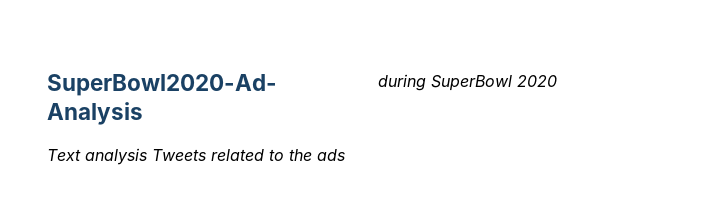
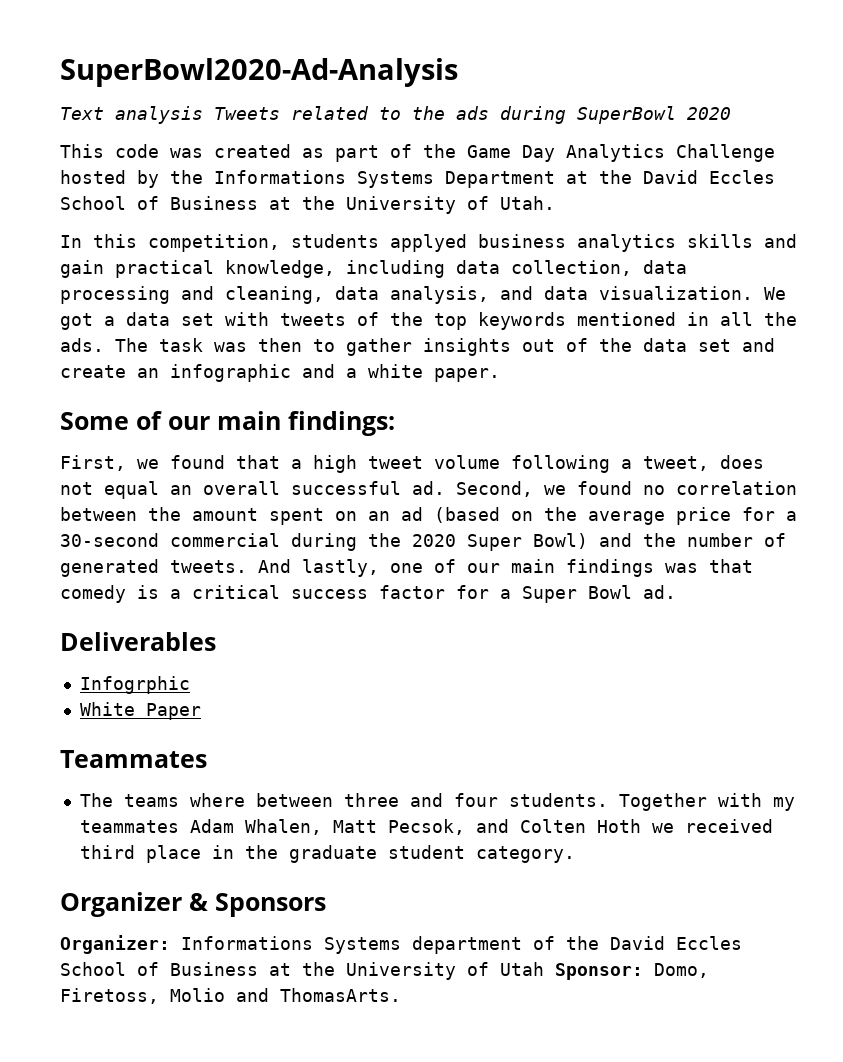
+ This code was created as part of the Game Day Analytics Challenge hosted by the Informations Systems Department at the David Eccles School of Business at the University of Utah.
+ In this competition, students applyed business analytics skills and gain practical knowledge, including data collection, data processing and cleaning, data analysis, and data visualization. We got a data set with tweets of the top keywords mentioned in all the ads. The task was then to gather insights out of the data set and create an infographic and a white paper.
+ Some of our main findings:
+ First, we found that a high tweet volume following a tweet, does not equal an overall successful ad. Second, we found no correlation between the amount spent on an ad (based on the average price for a 30-second commercial during the 2020 Super Bowl) and the number of generated tweets. And lastly, one of our main findings was that comedy is a critical success factor for a Super Bowl ad.
+ Deliverables
+ Infogrphic
+ White Paper
+ Teammates
+ The teams where between three and four students. Together with my teammates Adam Whalen, Matt Pecsok, and Colten Hoth we received third place in the graduate student category.
+ Organizer & Sponsors
+ Organizer: Informations Systems department of the David Eccles School of Business at the University of Utah Sponsor: Domo, Firetoss, Molio and ThomasArts.

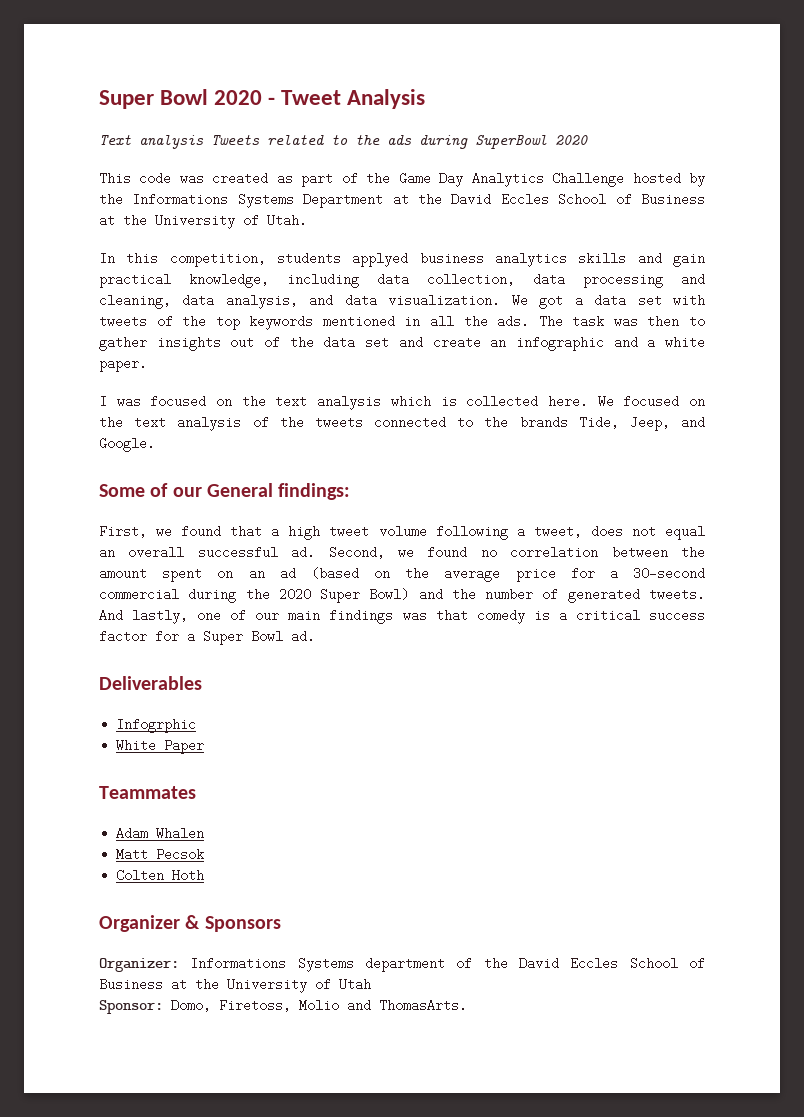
- SuperBowl2020-Ad-Analysis
+ Super Bowl 2020 - Tweet Analysis
+ I was focused on the text analysis which is collected here. We focused on the text analysis of the tweets connected to the brands Tide, Jeep, and Google.
- Some of our main findings:
+ Some of our General findings:
- The teams where between three and four students. Together with my teammates Adam Whalen, Matt Pecsok, and Colten Hoth we received third place in the graduate student category.
+ Adam Whalen
+ Matt Pecsok
+ Colten Hoth
- Organizer: Informations Systems department of the David Eccles School of Business at the University of Utah Sponsor: Domo, Firetoss, Molio and ThomasArts.
+ Organizer: Informations Systems department of the David Eccles School of Business at the University of Utah
+ Sponsor: Domo, Firetoss, Molio and ThomasArts.

